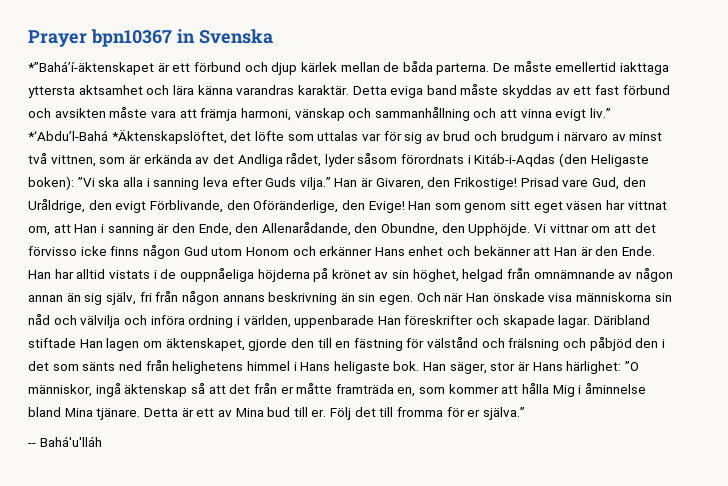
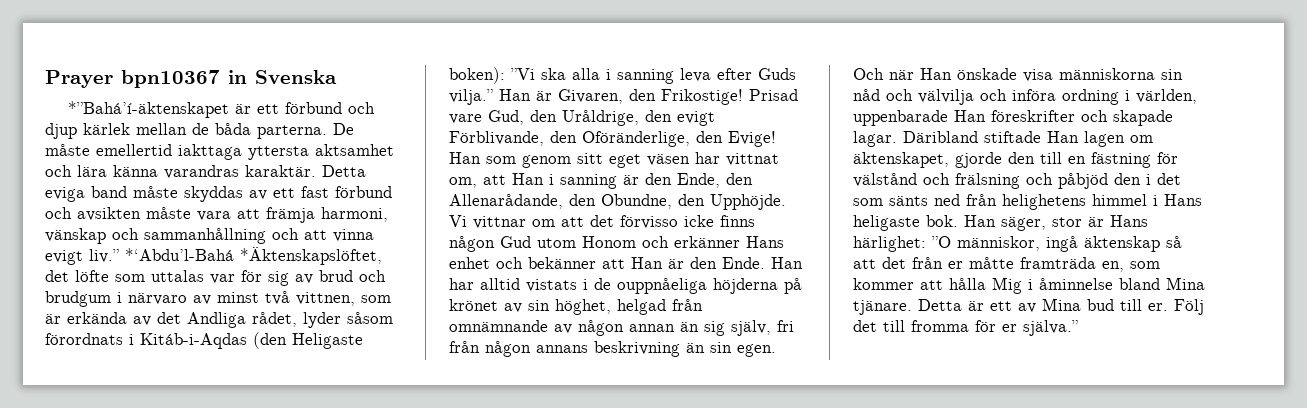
- -- Bahá'u'lláh

